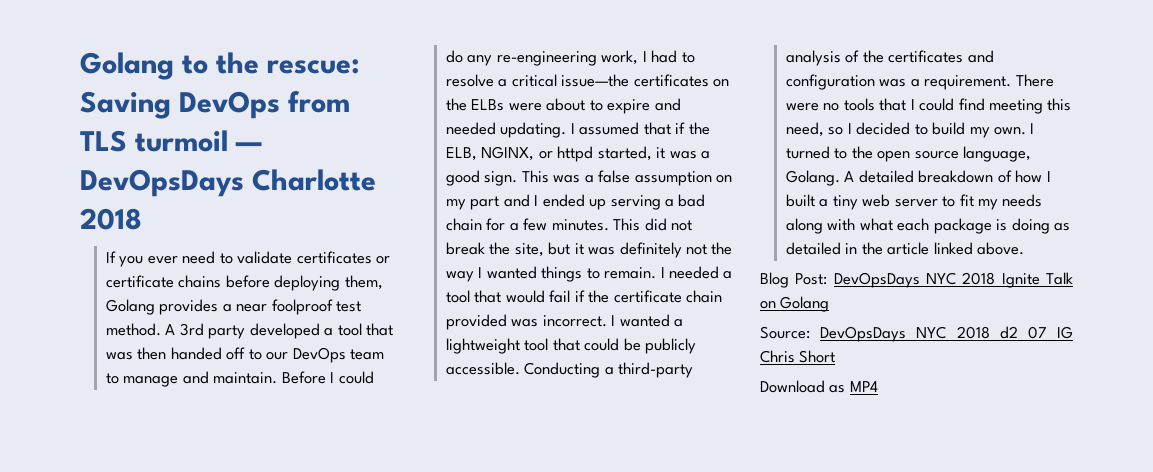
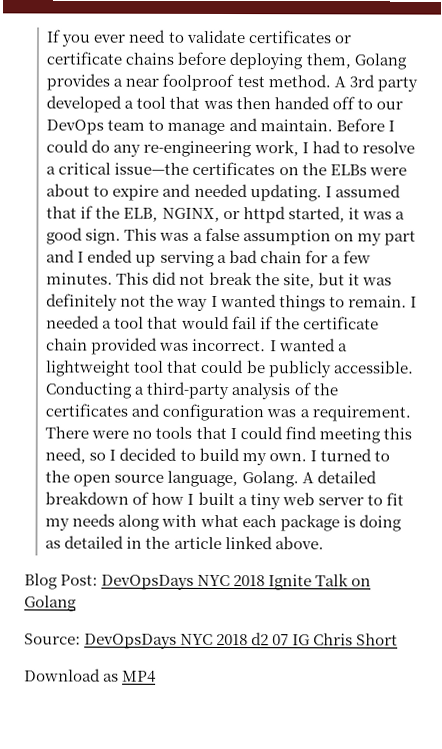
- Golang to the rescue: Saving DevOps from TLS turmoil — DevOpsDays Charlotte 2018

